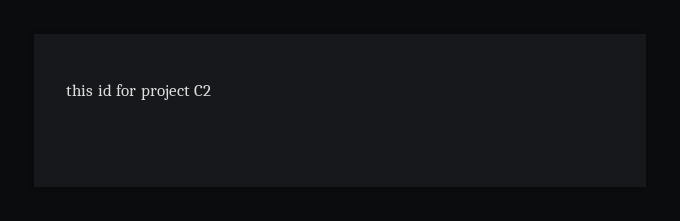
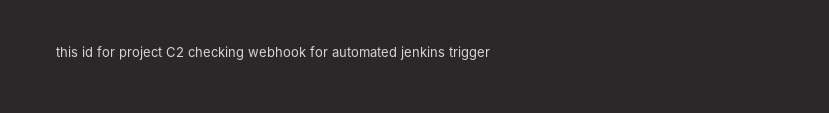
- this id for project C2
+ this id for project C2 checking webhook for automated jenkins trigger

